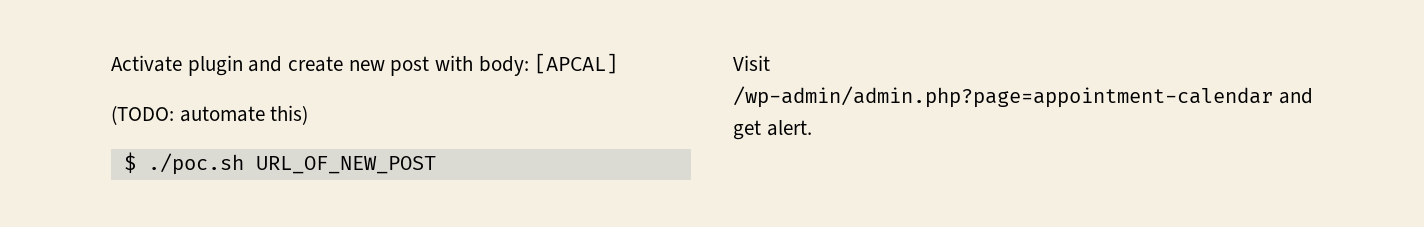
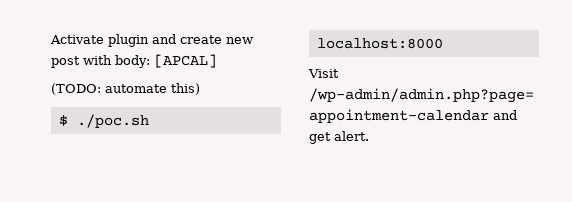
- $ ./poc.sh URL_OF_NEW_POST
+ $ ./poc.sh localhost:8000

